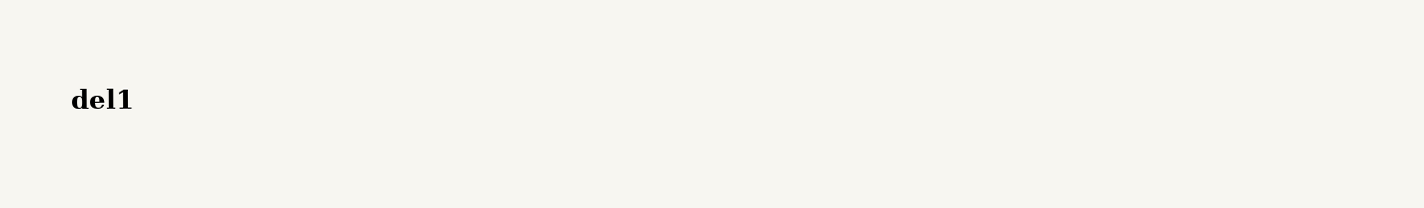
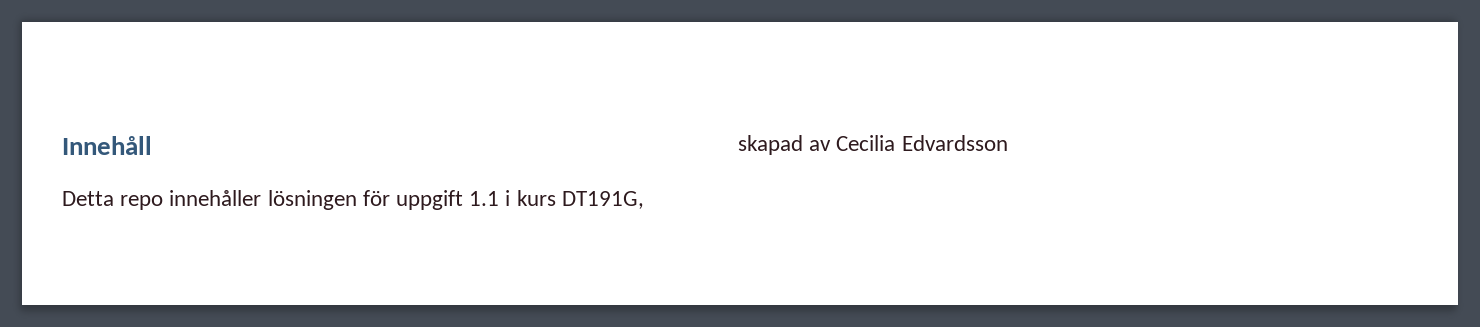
- del1
+ Innehåll
+ Detta repo innehåller lösningen för uppgift 1.1 i kurs DT191G, skapad av Cecilia Edvardsson

